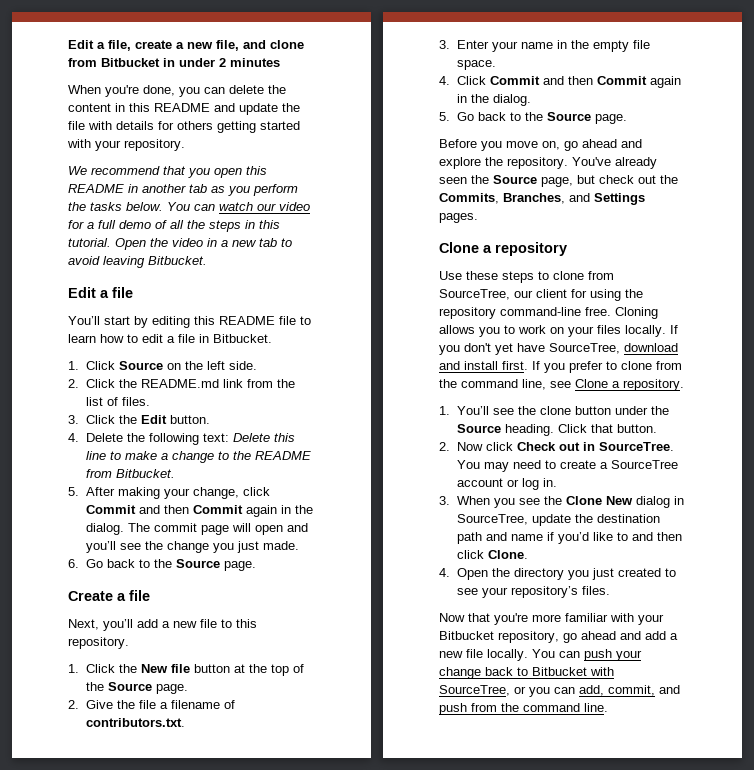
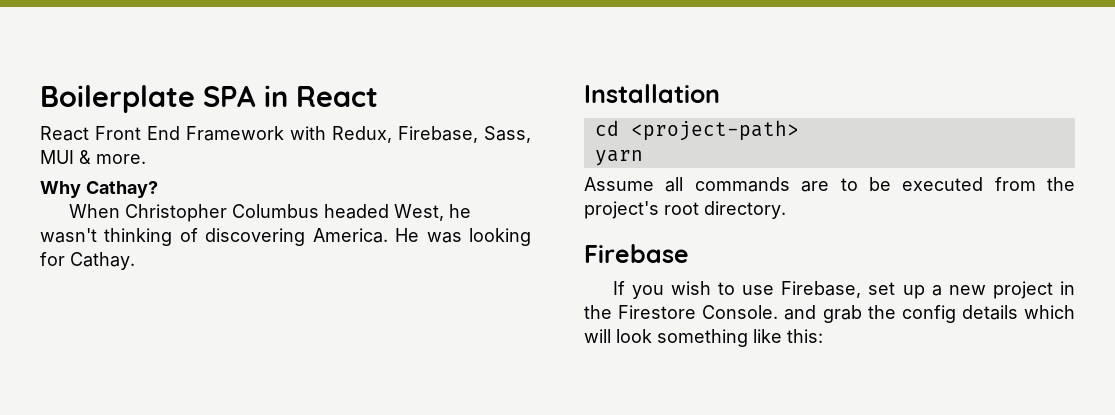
- Edit a file, create a new file, and clone from Bitbucket in under 2 minutes
- When you're done, you can delete the content in this README and update the file with details for others getting started with your repository.
- We recommend that you open this README in another tab as you perform the tasks below. You can watch our video for a full demo of all the steps in this tutorial. Open the video in a new tab to avoid leaving Bitbucket.
- Edit a file
- You’ll start by editing this README file to learn how to edit a file in Bitbucket.
- 1. Click Source on the left side.
- 2. Click the README.md link from the list of files.
- 3. Click the Edit button.
- 4. Delete the following text: Delete this line to make a change to the README from Bitbucket.
- 5. After making your change, click Commit and then Commit again in the dialog. The commit page will open and you’ll see the change you just made.
- 6. Go back to the Source page.
- Create a file
- Next, you’ll add a new file to this repository.
- 1. Click the New file button at the top of the Source page.
- 2. Give the file a filename of contributors.txt.
- 3. Enter your name in the empty file space.
- 4. Click Commit and then Commit again in the dialog.
- 5. Go back to the Source page.
- Before you move on, go ahead and explore the repository. You've already seen the Source page, but check out the Commits, Branches, and Settings pages.
- Clone a repository
- Use these steps to clone from SourceTree, our client for using the repository command-line free. Cloning allows you to work on your files locally. If you don't yet have SourceTree, download and install first. If you prefer to clone from the command line, see Clone a repository.
- 1. You’ll see the clone button under the Source heading. Click that button.
- 2. Now click Check out in SourceTree. You may need to create a SourceTree account or log in.
- 3. When you see the Clone New dialog in SourceTree, update the destination path and name if you’d like to and then click Clone.
- 4. Open the directory you just created to see your repository’s files.
- Now that you're more familiar with your Bitbucket repository, go ahead and add a new file locally. You can push your change back to Bitbucket with SourceTree, or you can add, commit, and push from the command line.
+ Boilerplate SPA in React
+ React Front End Framework with Redux, Firebase, Sass, MUI & more.
+ Why Cathay?
+ When Christopher Columbus headed West, he wasn't thinking of discovering America. He was looking for Cathay.
+ Installation
+ cd <project-path>
+ yarn
+ Assume all commands are to be executed from the project's root directory.
+ Firebase
+ If you wish to use Firebase, set up a new project in the Firestore Console. and grab the config details which will look something like this:

